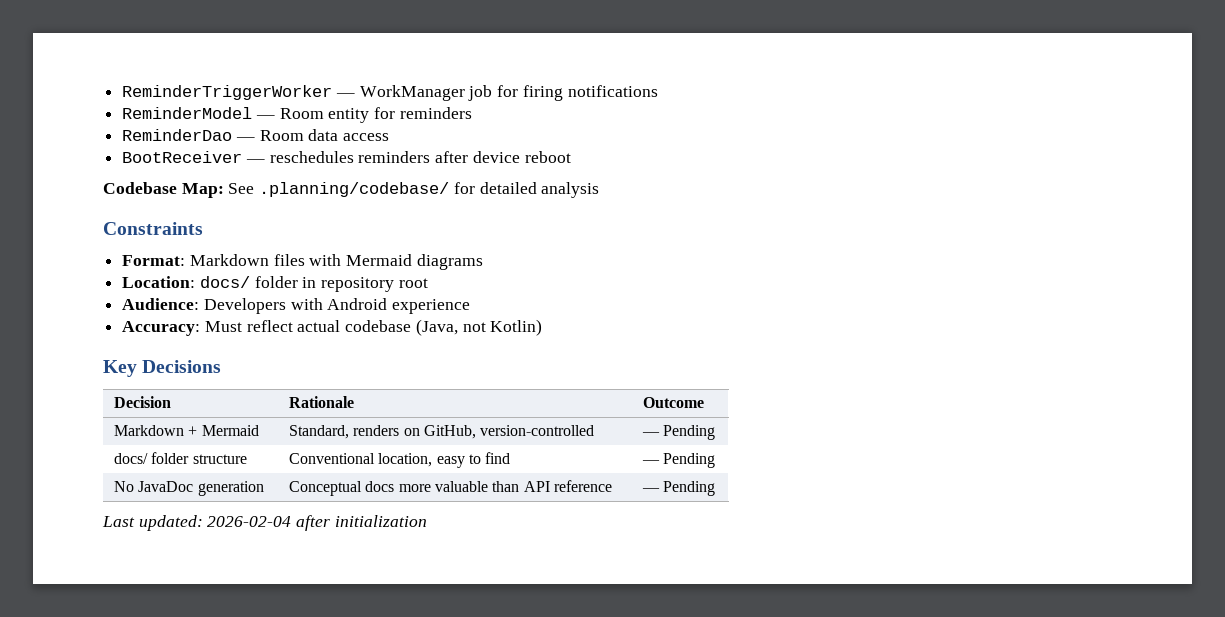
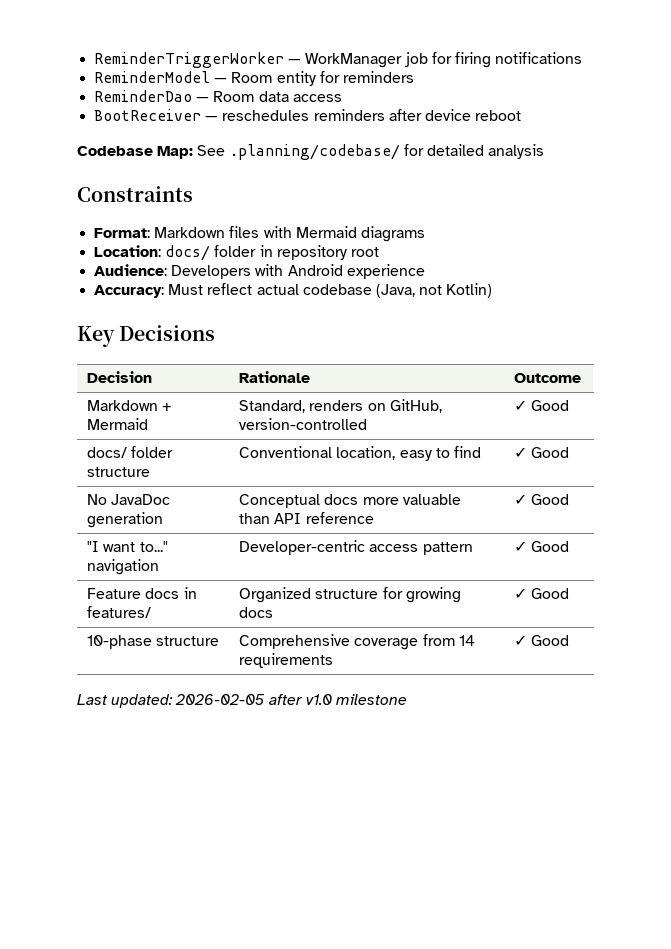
- Markdown + Mermaid | Standard, renders on GitHub, version-controlled | — Pending
+ Markdown + Mermaid | Standard, renders on GitHub, version-controlled | ✓ Good
- docs/ folder structure | Conventional location, easy to find | — Pending
+ docs/ folder structure | Conventional location, easy to find | ✓ Good
- No JavaDoc generation | Conceptual docs more valuable than API reference | — Pending
- Last updated: 2026-02-04 after initialization
+ No JavaDoc generation | Conceptual docs more valuable than API reference | ✓ Good
+ "I want to..." navigation | Developer-centric access pattern | ✓ Good
+ Feature docs in features/ | Organized structure for growing docs | ✓ Good
+ 10-phase structure | Comprehensive coverage from 14 requirements | ✓ Good
+ Last updated: 2026-02-05 after v1.0 milestone

